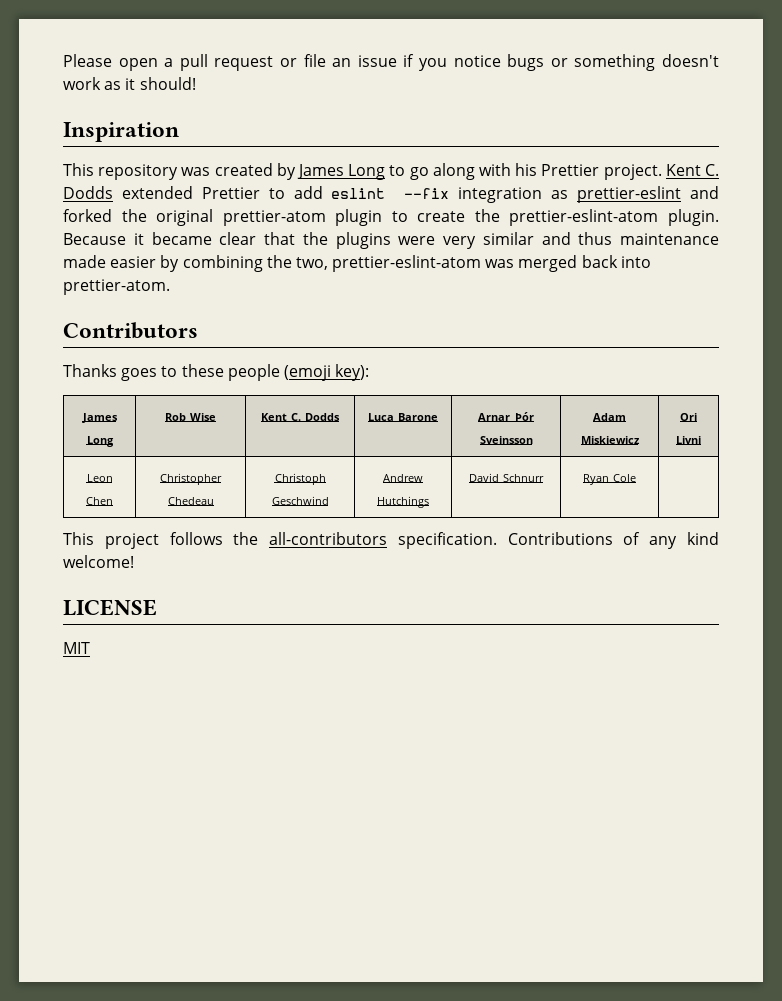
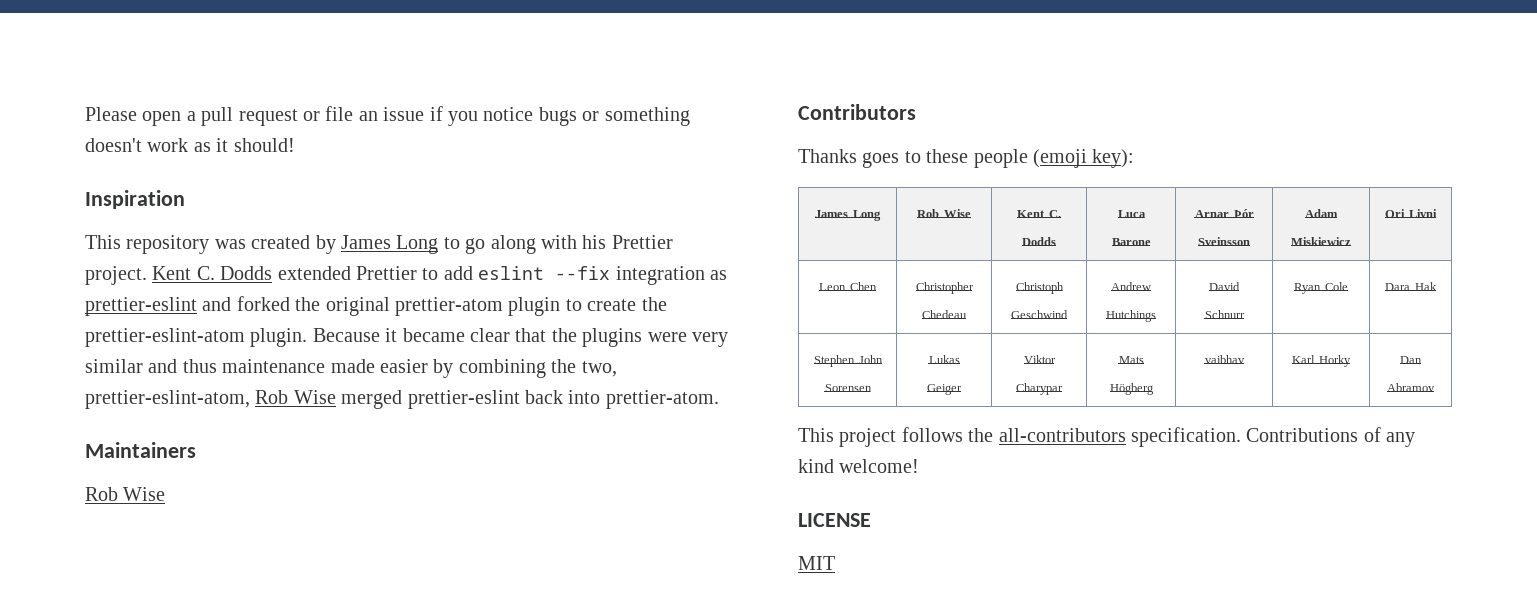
- Because it became clear that the plugins were very similar and thus maintenance made easier by combining the two, prettier-eslint-atom was merged back into prettier-atom.
+ Because it became clear that the plugins were very similar and thus maintenance made easier by combining the two, prettier-eslint-atom, Rob Wise merged prettier-eslint back into prettier-atom.
+ Maintainers
+ Rob Wise
- Leon Chen | Christopher Chedeau | Christoph Geschwind | Andrew Hutchings | David Schnurr | Ryan Cole |
+ Leon Chen | Christopher Chedeau | Christoph Geschwind | Andrew Hutchings | David Schnurr | Ryan Cole | Dara Hak
+ Stephen John Sorensen | Lukas Geiger | Viktor Charypar | Mats Högberg | vaibhav | Karl Horky | Dan Abramov

